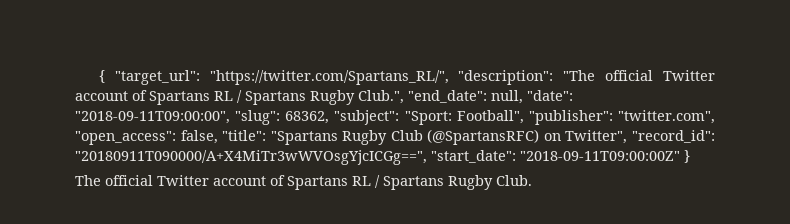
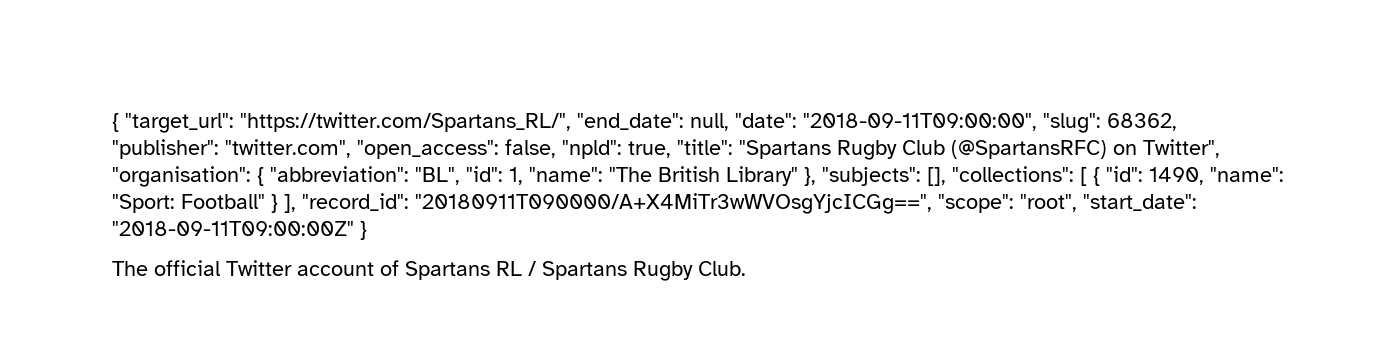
- { "target_url": "https://twitter.com/Spartans_RL/", "description": "The official Twitter account of Spartans RL / Spartans Rugby Club.", "end_date": null, "date": "2018-09-11T09:00:00", "slug": 68362, "subject": "Sport: Football", "publisher": "twitter.com", "open_access": false, "title": "Spartans Rugby Club (@SpartansRFC) on Twitter", "record_id": "20180911T090000/A+X4MiTr3wWVOsgYjcICGg==", "start_date": "2018-09-11T09:00:00Z" }
+ { "target_url": "https://twitter.com/Spartans_RL/", "end_date": null, "date": "2018-09-11T09:00:00", "slug": 68362, "publisher": "twitter.com", "open_access": false, "npld": true, "title": "Spartans Rugby Club (@SpartansRFC) on Twitter", "organisation": { "abbreviation": "BL", "id": 1, "name": "The British Library" }, "subjects": [], "collections": [ { "id": 1490, "name": "Sport: Football" } ], "record_id": "20180911T090000/A+X4MiTr3wWVOsgYjcICGg==", "scope": "root", "start_date": "2018-09-11T09:00:00Z" }

